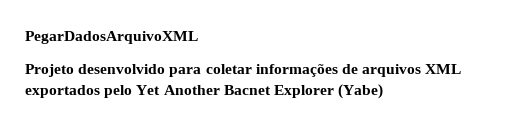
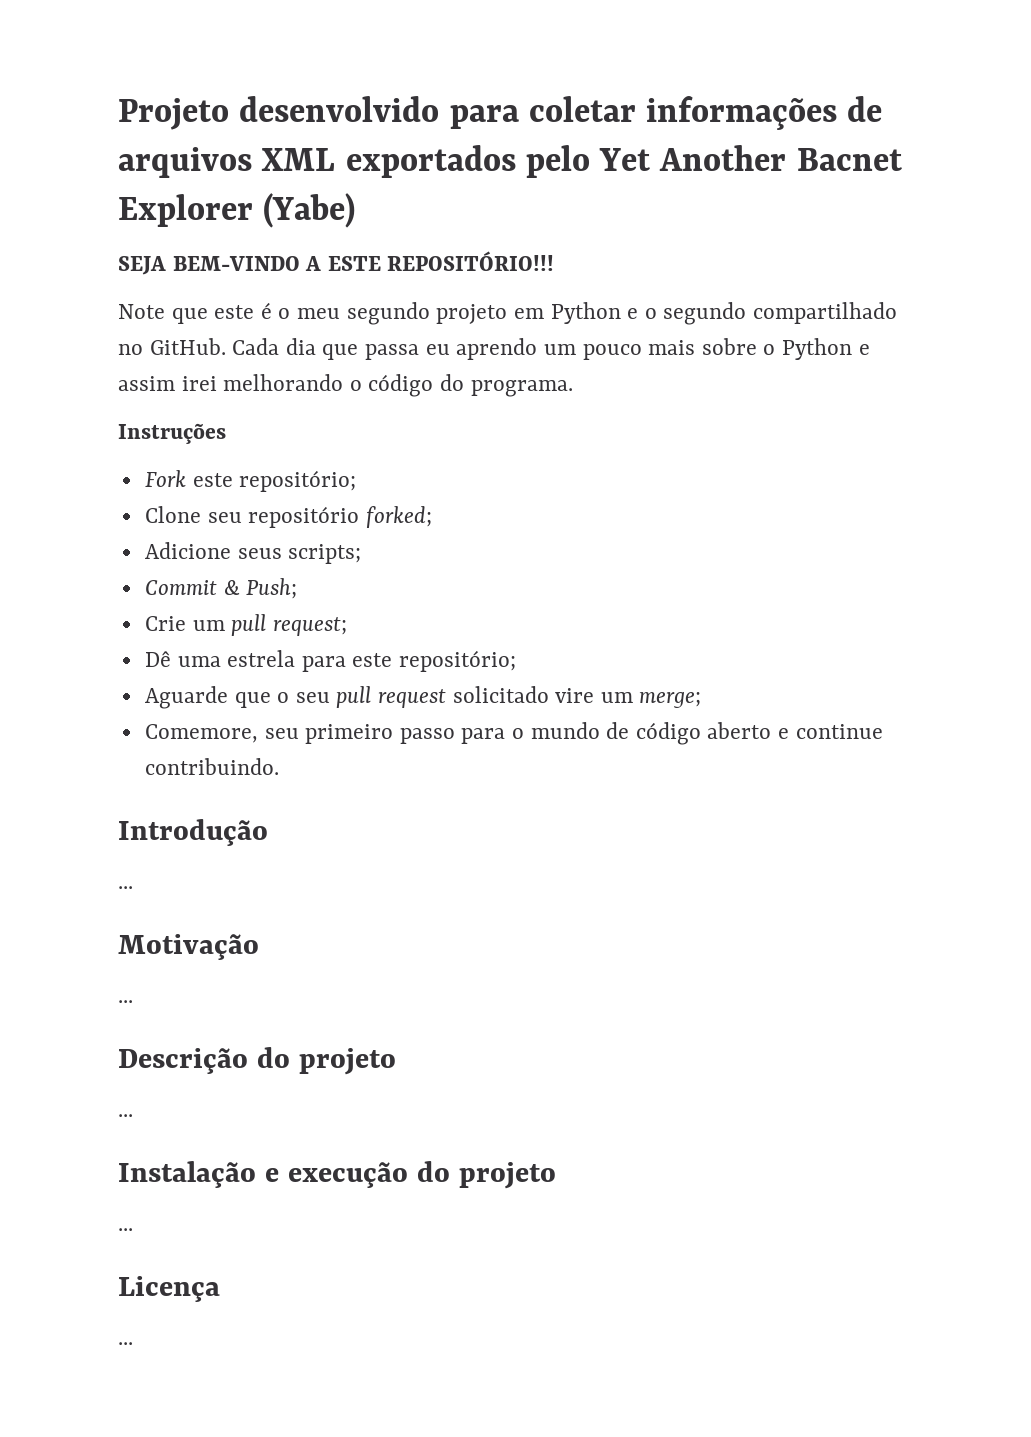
- PegarDadosArquivoXML
+ SEJA BEM-VINDO A ESTE REPOSITÓRIO!!!
+ Note que este é o meu segundo projeto em Python e o segundo compartilhado no GitHub. Cada dia que passa eu aprendo um pouco mais sobre o Python e assim irei melhorando o código do programa.
+ Instruções
+ Fork este repositório;
+ Clone seu repositório forked;
+ Adicione seus scripts;
+ Commit & Push;
+ Crie um pull request;
+ Dê uma estrela para este repositório;
+ Aguarde que o seu pull request solicitado vire um merge;
+ Comemore, seu primeiro passo para o mundo de código aberto e continue contribuindo.
+ Introdução
+ ...
+ Motivação
+ ...
+ Descrição do projeto
+ ...
+ Instalação e execução do projeto
+ ...
+ Licença
+ ...

